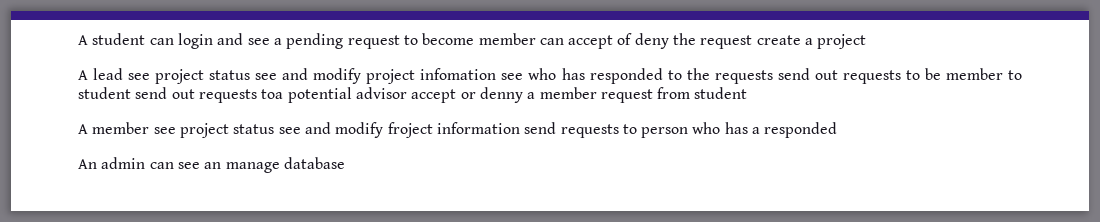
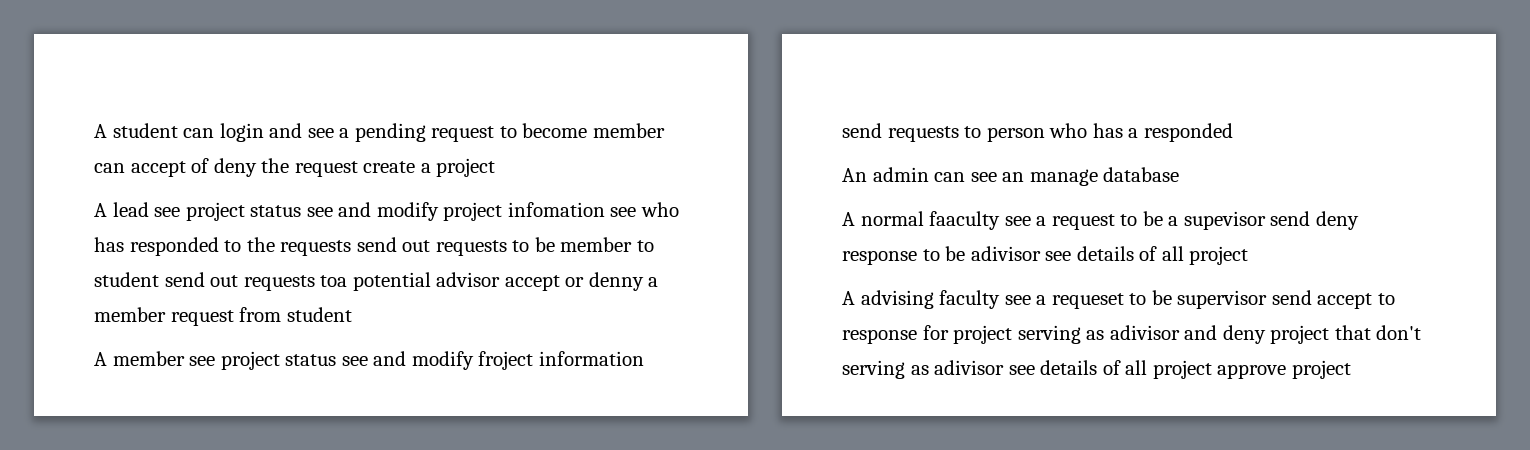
+ A normal faaculty see a request to be a supevisor send deny response to be adivisor see details of all project
+ A advising faculty see a requeset to be supervisor send accept to response for project serving as adivisor and deny project that don't serving as adivisor see details of all project approve project

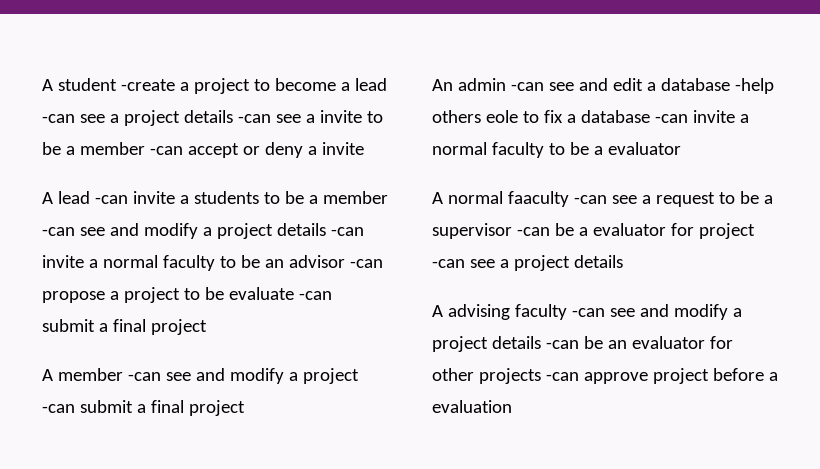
- A student can login and see a pending request to become member can accept of deny the request create a project
- A lead see project status see and modify project infomation see who has responded to the requests send out requests to be member to student send out requests toa potential advisor accept or denny a member request from student
- A member see project status see and modify froject information send requests to person who has a responded
- An admin can see an manage database
+ A student -create a project to become a lead -can see a project details -can see a invite to be a member -can accept or deny a invite
+ A lead -can invite a students to be a member -can see and modify a project details -can invite a normal faculty to be an advisor -can propose a project to be evaluate -can submit a final project
+ A member -can see and modify a project -can submit a final project
+ An admin -can see and edit a database -help others eole to fix a database -can invite a normal faculty to be a evaluator
- A normal faaculty see a request to be a supevisor send deny response to be adivisor see details of all project
- A advising faculty see a requeset to be supervisor send accept to response for project serving as adivisor and deny project that don't serving as adivisor see details of all project approve project
+ A normal faaculty -can see a request to be a supervisor -can be a evaluator for project -can see a project details
+ A advising faculty -can see and modify a project details -can be an evaluator for other projects -can approve project before a evaluation

